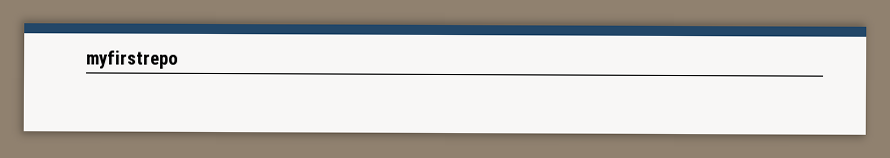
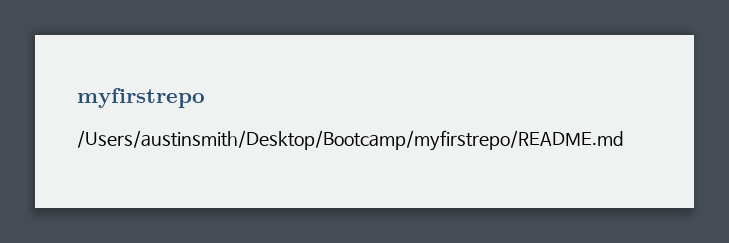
+ /Users/austinsmith/Desktop/Bootcamp/myfirstrepo/README.md

